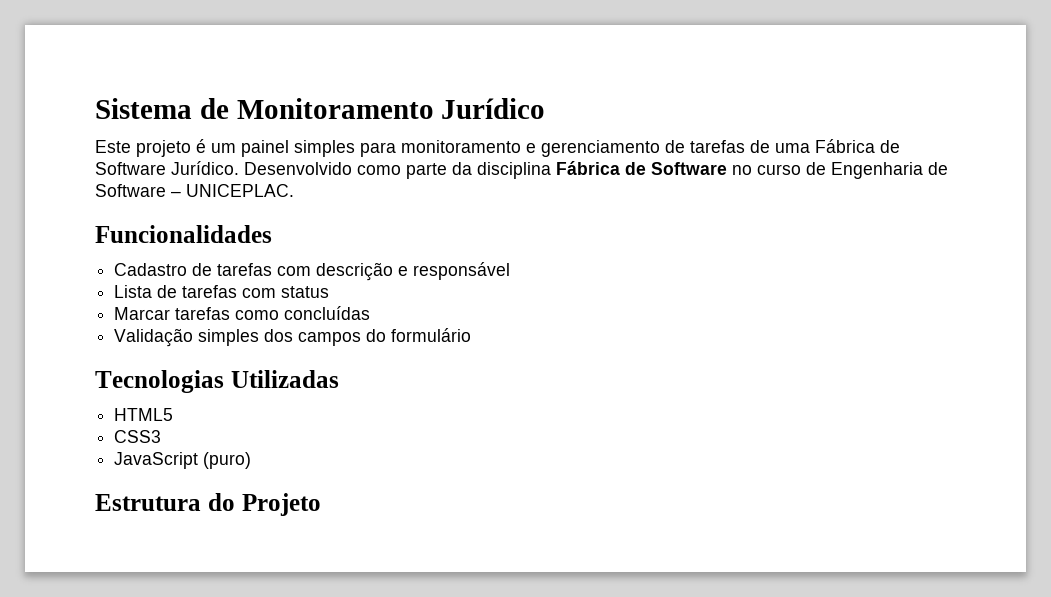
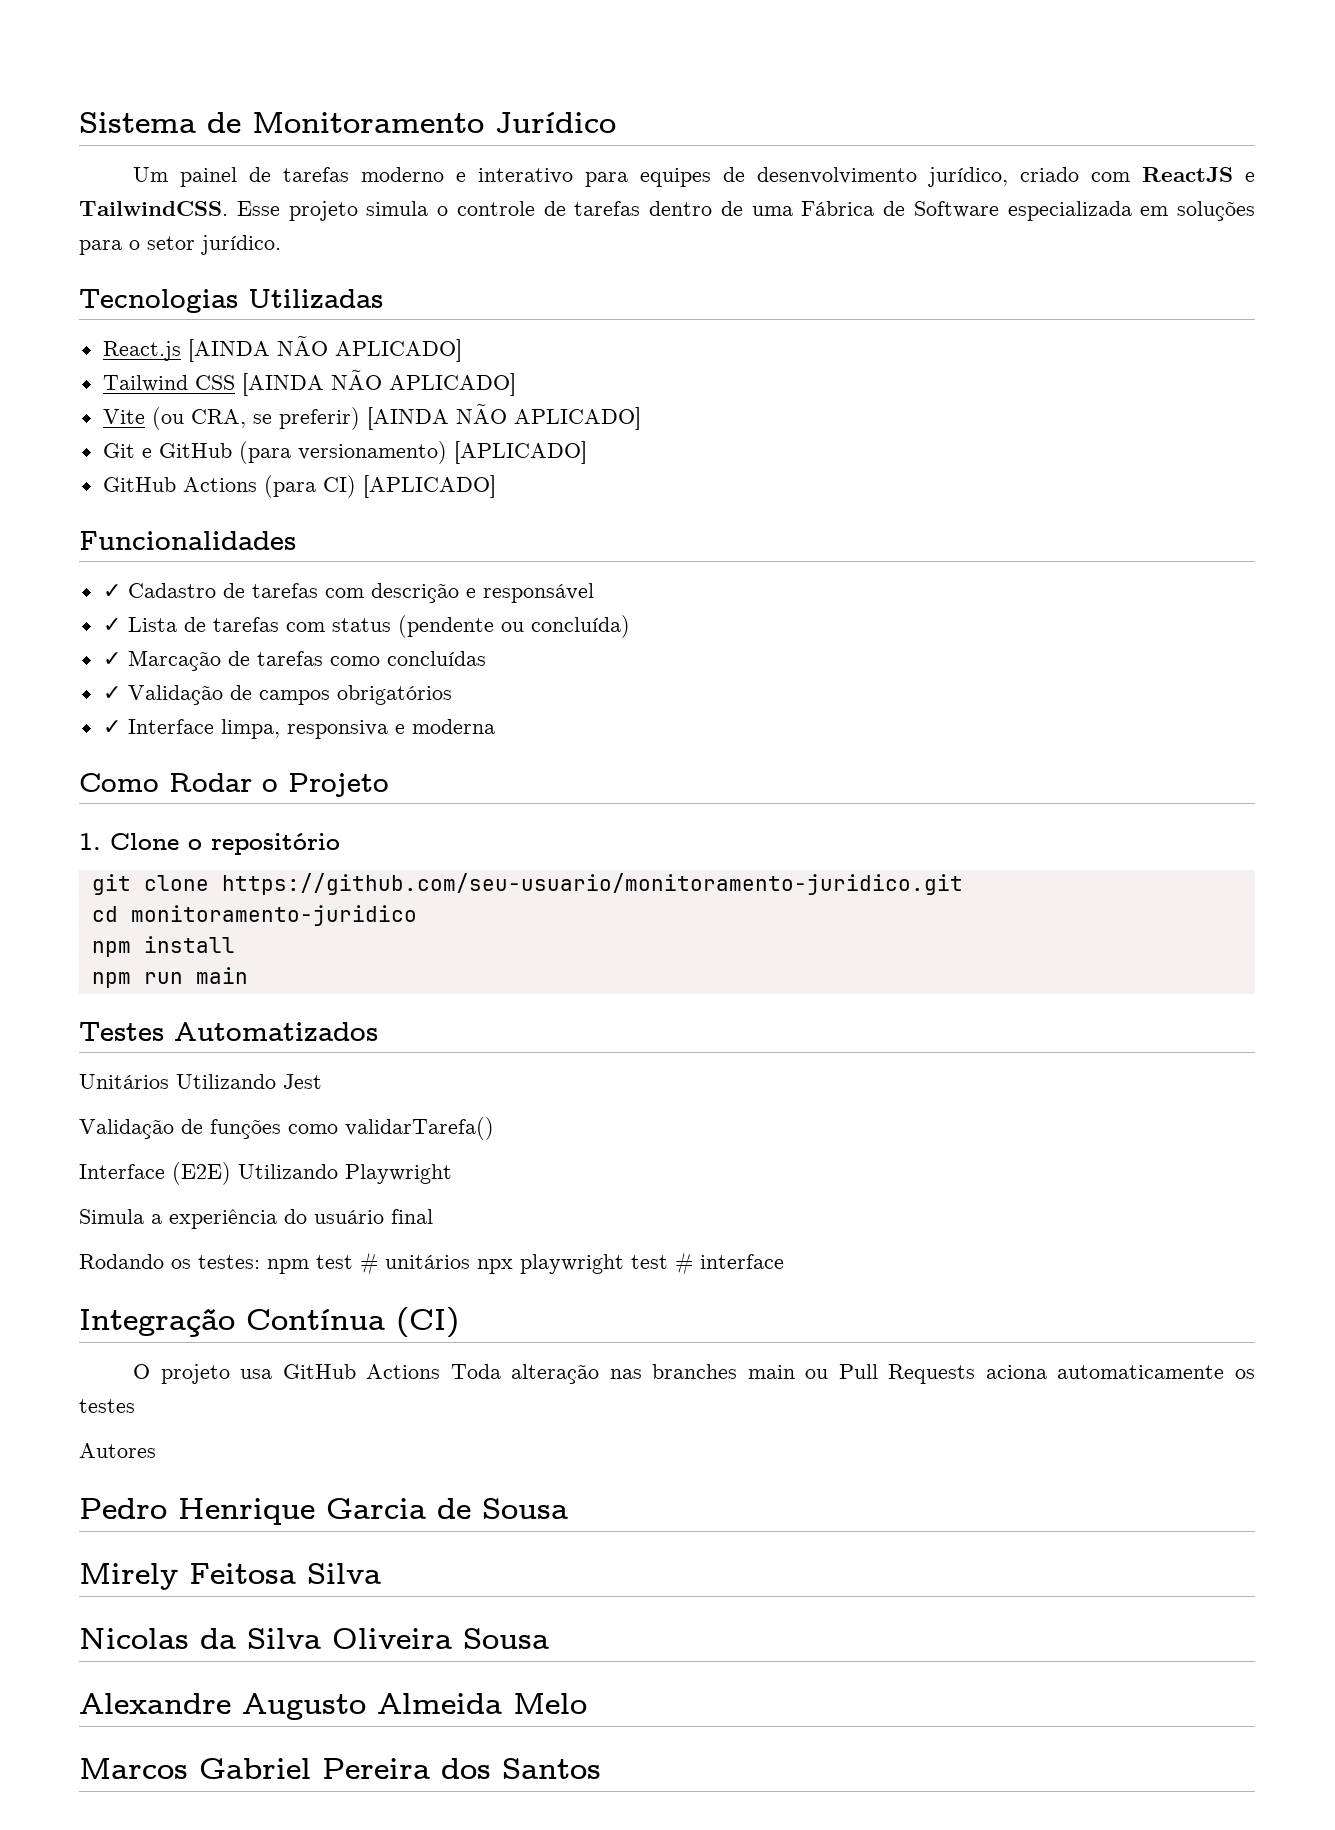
- Este projeto é um painel simples para monitoramento e gerenciamento de tarefas de uma Fábrica de Software Jurídico. Desenvolvido como parte da disciplina Fábrica de Software no curso de Engenharia de Software – UNICEPLAC.
+ Um painel de tarefas moderno e interativo para equipes de desenvolvimento jurídico, criado com ReactJS e TailwindCSS. Esse projeto simula o controle de tarefas dentro de uma Fábrica de Software especializada em soluções para o setor jurídico.
+ Tecnologias Utilizadas
+ React.js [AINDA NÃO APLICADO]
+ Tailwind CSS [AINDA NÃO APLICADO]
+ Vite (ou CRA, se preferir) [AINDA NÃO APLICADO]
+ Git e GitHub (para versionamento) [APLICADO]
+ GitHub Actions (para CI) [APLICADO]
- Cadastro de tarefas com descrição e responsável
+ ✓ Cadastro de tarefas com descrição e responsável
- Lista de tarefas com status
- Marcar tarefas como concluídas
- Validação simples dos campos do formulário
- Tecnologias Utilizadas
- HTML5
- CSS3
- JavaScript (puro)
- Estrutura do Projeto
+ ✓ Lista de tarefas com status (pendente ou concluída)
+ ✓ Marcação de tarefas como concluídas
+ ✓ Validação de campos obrigatórios
+ ✓ Interface limpa, responsiva e moderna
+ Como Rodar o Projeto
+ 1. Clone o repositório
+ git clone https://github.com/seu-usuario/monitoramento-juridico.git
+ cd monitoramento-juridico
+ npm install
+ npm run main
+ Testes Automatizados
+ Unitários Utilizando Jest
+ Validação de funções como validarTarefa()
+ Interface (E2E) Utilizando Playwright
+ Simula a experiência do usuário final
+ Rodando os testes: npm test # unitários npx playwright test # interface
+ Integração Contínua (CI)
+ O projeto usa GitHub Actions Toda alteração nas branches main ou Pull Requests aciona automaticamente os testes
+ Autores
+ Pedro Henrique Garcia de Sousa
+ Mirely Feitosa Silva
+ Nicolas da Silva Oliveira Sousa
+ Alexandre Augusto Almeida Melo
+ Marcos Gabriel Pereira dos Santos

